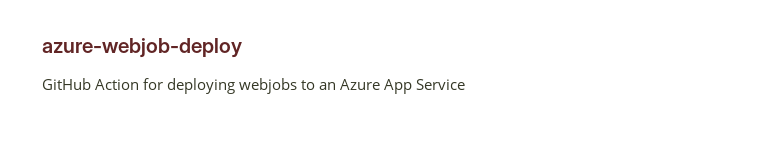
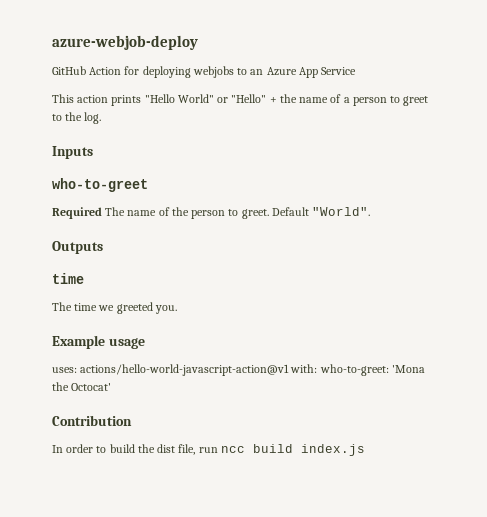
+ This action prints "Hello World" or "Hello" + the name of a person to greet to the log.
+ Inputs
+ who-to-greet
+ Required The name of the person to greet. Default "World".
+ Outputs
+ time
+ The time we greeted you.
+ Example usage
+ uses: actions/hello-world-javascript-action@v1 with: who-to-greet: 'Mona the Octocat'
+ Contribution
+ In order to build the dist file, run ncc build index.js

